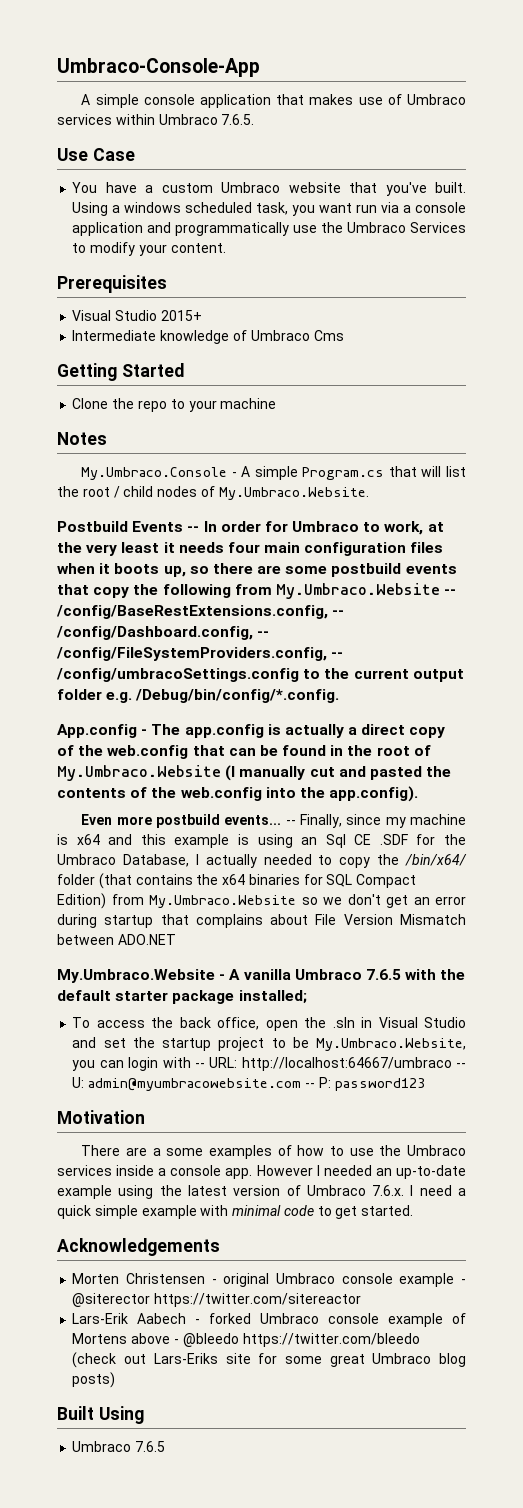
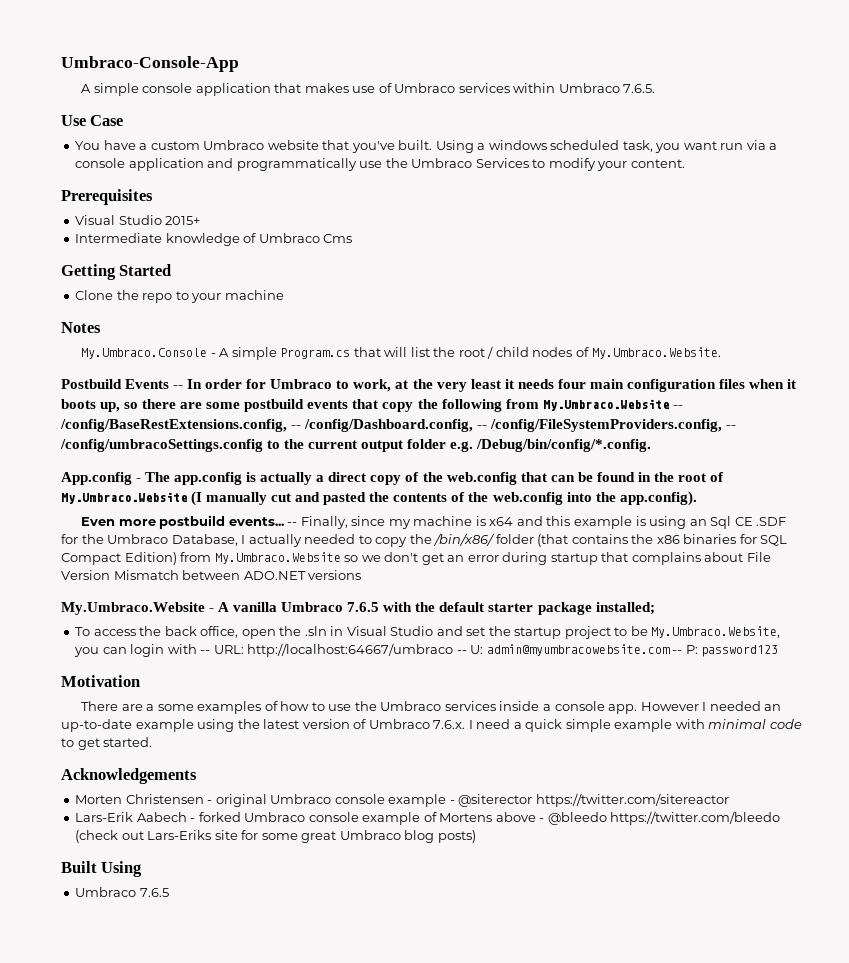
- -- Finally, since my machine is x64 and this example is using an Sql CE .SDF for the Umbraco Database, I actually needed to copy the /bin/x64/ folder (that contains the x64 binaries for SQL Compact Edition) from My.Umbraco.Website so we don't get an error during startup that complains about File Version Mismatch between ADO.NET
+ -- Finally, since my machine is x64 and this example is using an Sql CE .SDF for the Umbraco Database, I actually needed to copy the /bin/x86/ folder (that contains the x86 binaries for SQL Compact Edition) from My.Umbraco.Website so we don't get an error during startup that complains about File Version Mismatch between ADO.NET versions

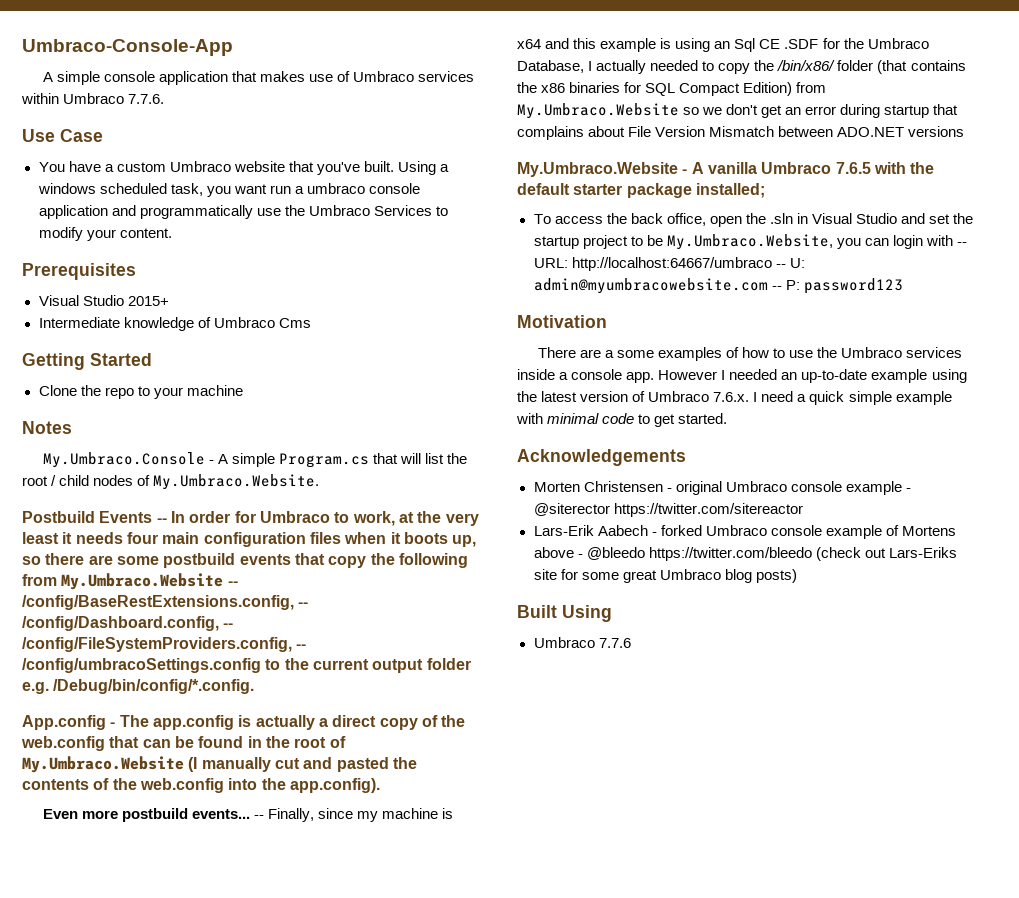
- A simple console application that makes use of Umbraco services within Umbraco 7.6.5.
+ A simple console application that makes use of Umbraco services within Umbraco 7.7.6.
- Using a windows scheduled task, you want run via a console application and programmatically use the Umbraco Services to modify your content.
+ Using a windows scheduled task, you want run a umbraco console application and programmatically use the Umbraco Services to modify your content.
  Built Using
- Umbraco 7.6.5
+ Umbraco 7.7.6

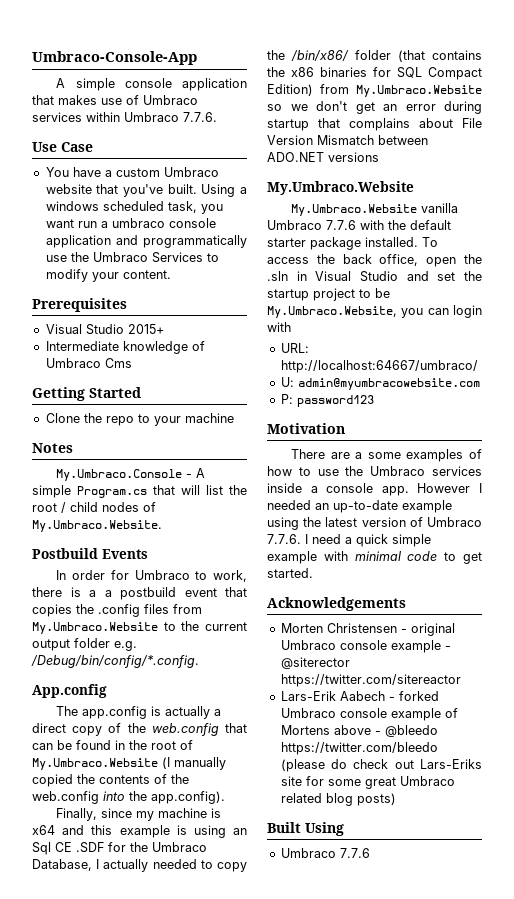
- Postbuild Events -- In order for Umbraco to work, at the very least it needs four main configuration files when it boots up, so there are some postbuild events that copy the following from My.Umbraco.Website -- /config/BaseRestExtensions.config, -- /config/Dashboard.config, -- /config/FileSystemProviders.config, -- /config/umbracoSettings.config to the current output folder e.g. /Debug/bin/config/*.config.
+ Postbuild Events
+ In order for Umbraco to work, there is a a postbuild event that copies the .config files from My.Umbraco.Website to the current output folder e.g. /Debug/bin/config/*.config.
- App.config - The app.config is actually a direct copy of the web.config that can be found in the root of My.Umbraco.Website (I manually cut and pasted the contents of the web.config into the app.config).
+ App.config
+ The app.config is actually a direct copy of the web.config that can be found in the root of My.Umbraco.Website (I manually copied the contents of the web.config into the app.config).
- Even more postbuild events... -- Finally, since my machine is x64 and this example is using an Sql CE .SDF for the Umbraco Database, I actually needed to copy the /bin/x86/ folder (that contains the x86 binaries for SQL Compact Edition) from My.Umbraco.Website so we don't get an error during startup that complains about File Version Mismatch between ADO.NET versions
- My.Umbraco.Website - A vanilla Umbraco 7.6.5 with the default starter package installed;
- To access the back office, open the .sln in Visual Studio and set the startup project to be My.Umbraco.Website, you can login with -- URL: http://localhost:64667/umbraco -- U:
+ Finally, since my machine is x64 and this example is using an Sql CE .SDF for the Umbraco Database, I actually needed to copy the /bin/x86/ folder (that contains the x86 binaries for SQL Compact Edition) from My.Umbraco.Website so we don't get an error during startup that complains about File Version Mismatch between ADO.NET versions
+ My.Umbraco.Website
+ My.Umbraco.Website vanilla Umbraco 7.7.6 with the default starter package installed. To access the back office, open the .sln in Visual Studio and set the startup project to be My.Umbraco.Website, you can login with
+ URL: http://localhost:64667/umbraco/
+ U:
- admin@myumbracowebsite.com -- P:
+ admin@myumbracowebsite.com
+ P:
- However I needed an up-to-date example using the latest version of Umbraco 7.6.x. I need a quick simple example with minimal code to get started.
+ However I needed an up-to-date example using the latest version of Umbraco 7.7.6. I need a quick simple example with minimal code to get started.
- Lars-Erik Aabech - forked Umbraco console example of Mortens above - @bleedo https://twitter.com/bleedo (check out Lars-Eriks site for some great Umbraco blog posts)
+ Lars-Erik Aabech - forked Umbraco console example of Mortens above - @bleedo https://twitter.com/bleedo (please do check out Lars-Eriks site for some great Umbraco related blog posts)

